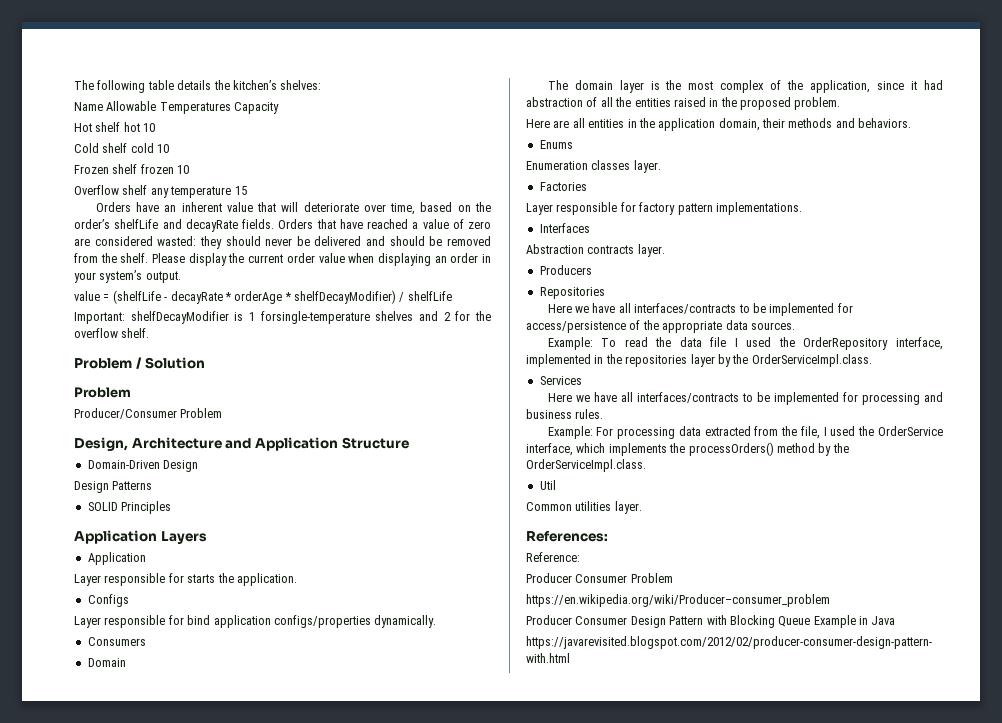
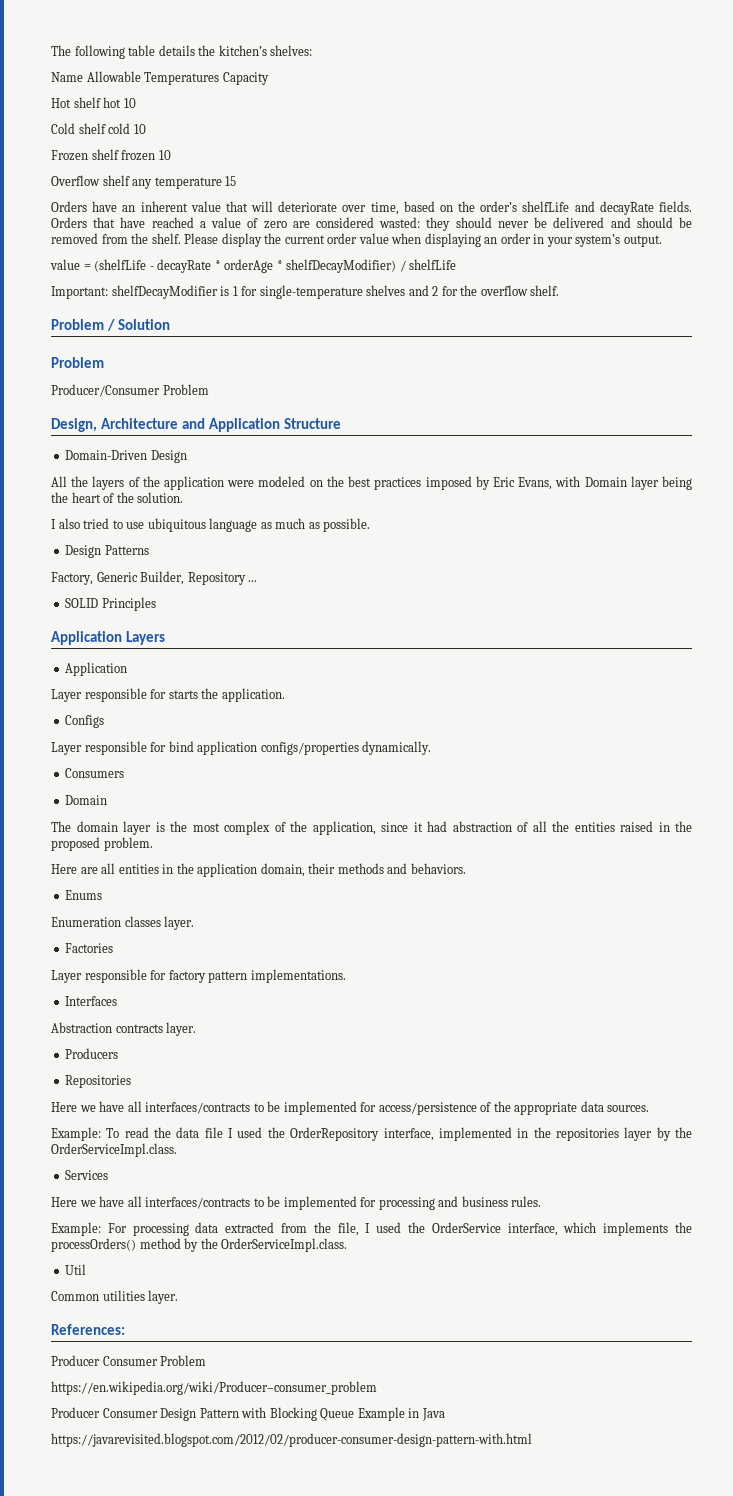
- Important: shelfDecayModifier is 1 forsingle-temperature shelves and 2 for the overflow shelf.
+ Important: shelfDecayModifier is 1 for single-temperature shelves and 2 for the overflow shelf.
+ All the layers of the application were modeled on the best practices imposed by Eric Evans, with Domain layer being the heart of the solution.
+ I also tried to use ubiquitous language as much as possible.
  Design Patterns
+ Factory, Generic Builder, Repository ...
- Reference:

